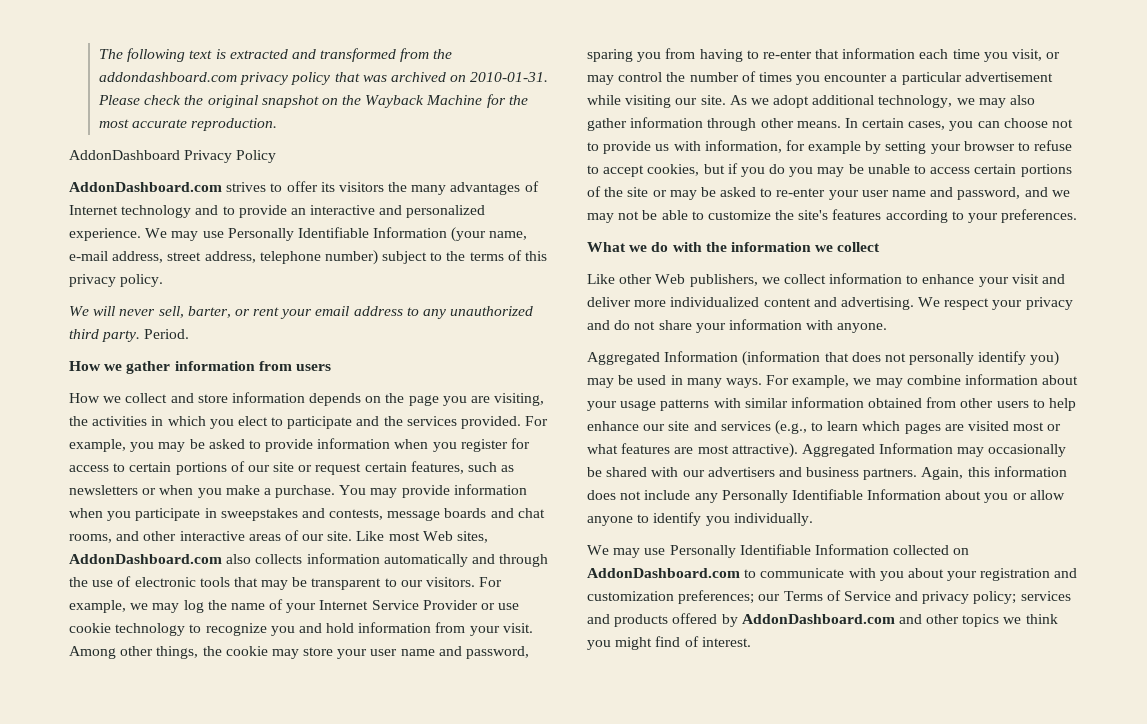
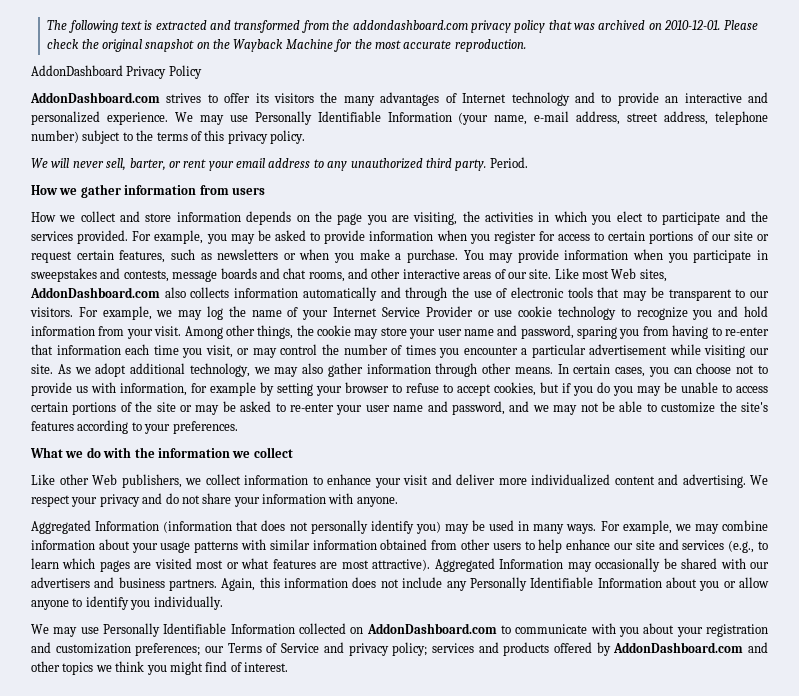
- The following text is extracted and transformed from the addondashboard.com privacy policy that was archived on 2010-01-31.
+ The following text is extracted and transformed from the addondashboard.com privacy policy that was archived on 2010-12-01.

